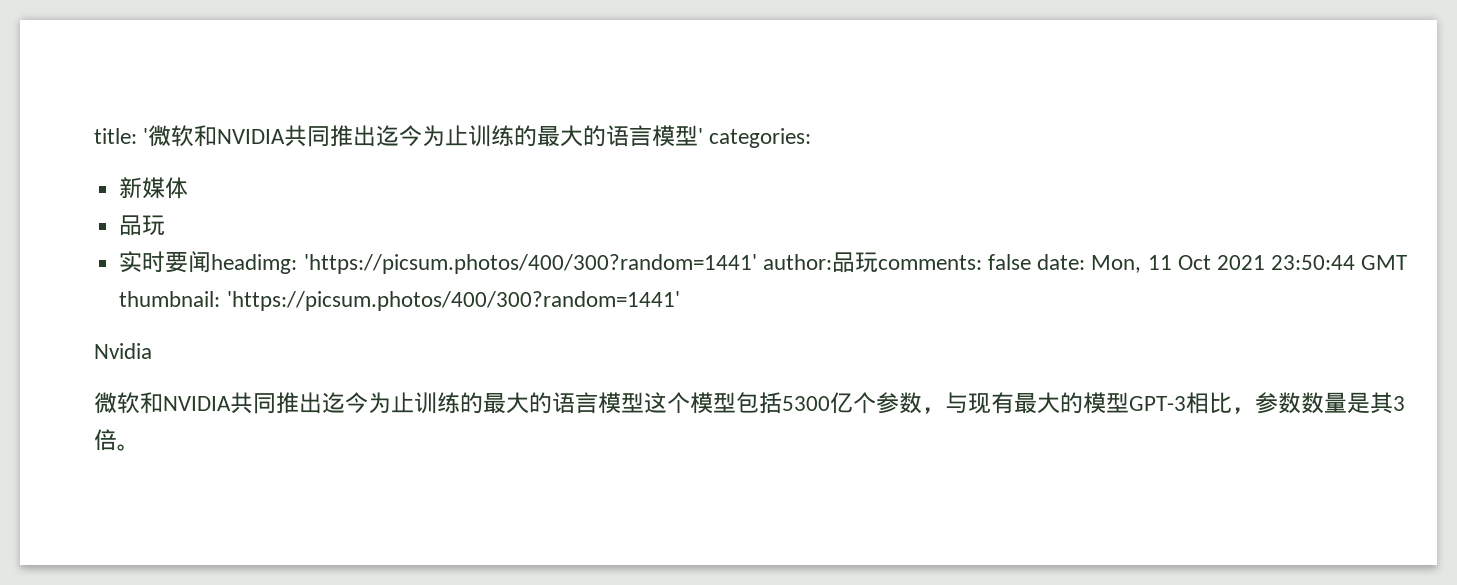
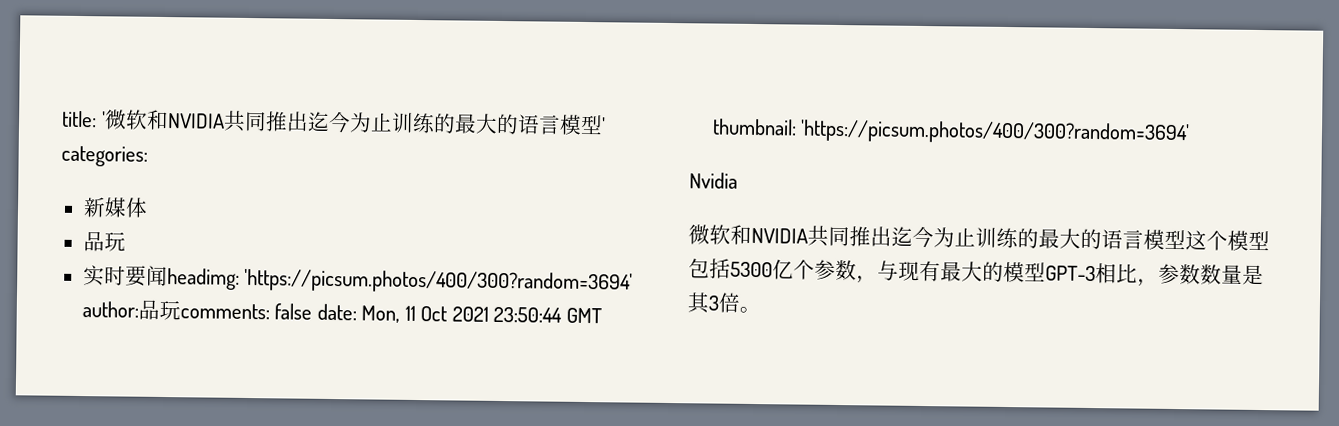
- 实时要闻headimg: 'https://picsum.photos/400/300?random=1441' author:品玩comments: false date: Mon, 11 Oct 2021 23:50:44 GMT thumbnail: 'https://picsum.photos/400/300?random=1441'
+ 实时要闻headimg: 'https://picsum.photos/400/300?random=3694' author:品玩comments: false date: Mon, 11 Oct 2021 23:50:44 GMT thumbnail: 'https://picsum.photos/400/300?random=3694'

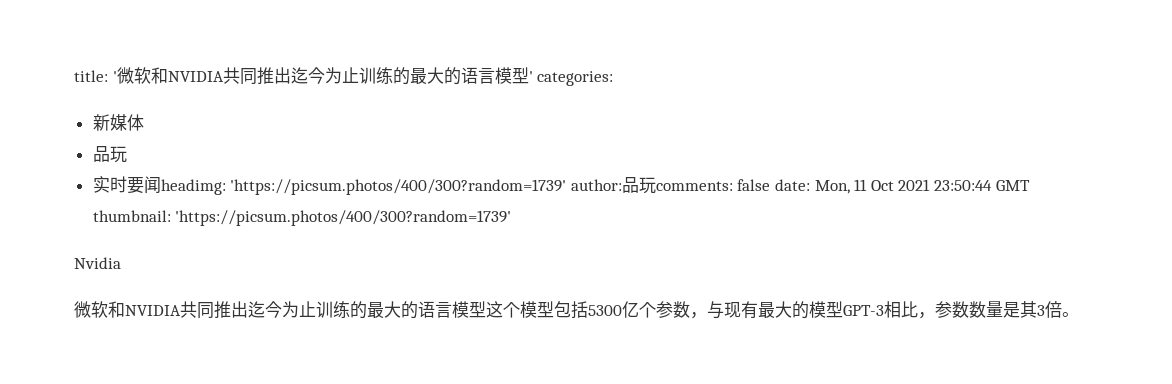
- 实时要闻headimg: 'https://picsum.photos/400/300?random=3694' author:品玩comments: false date: Mon, 11 Oct 2021 23:50:44 GMT thumbnail: 'https://picsum.photos/400/300?random=3694'
+ 实时要闻headimg: 'https://picsum.photos/400/300?random=1739' author:品玩comments: false date: Mon, 11 Oct 2021 23:50:44 GMT thumbnail: 'https://picsum.photos/400/300?random=1739'

